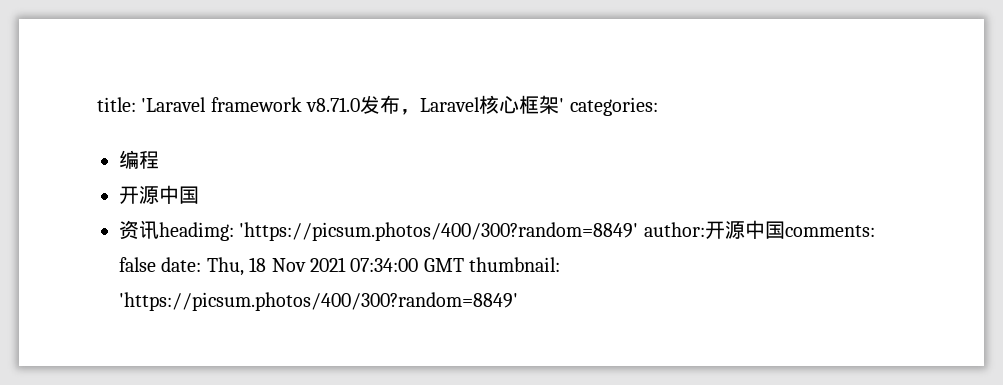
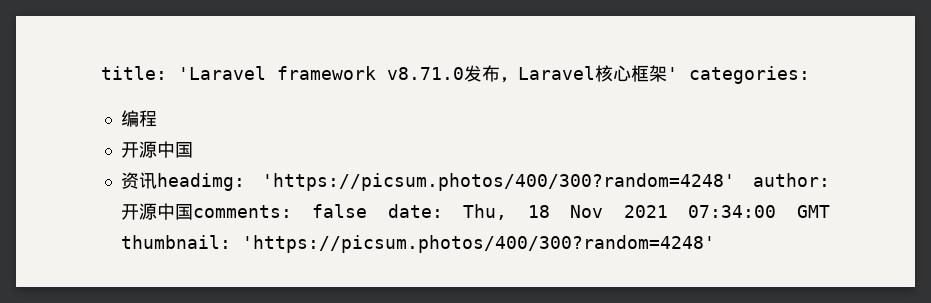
- 资讯headimg: 'https://picsum.photos/400/300?random=8849' author:开源中国comments: false date: Thu, 18 Nov 2021 07:34:00 GMT thumbnail: 'https://picsum.photos/400/300?random=8849'
+ 资讯headimg: 'https://picsum.photos/400/300?random=4248' author:开源中国comments: false date: Thu, 18 Nov 2021 07:34:00 GMT thumbnail: 'https://picsum.photos/400/300?random=4248'

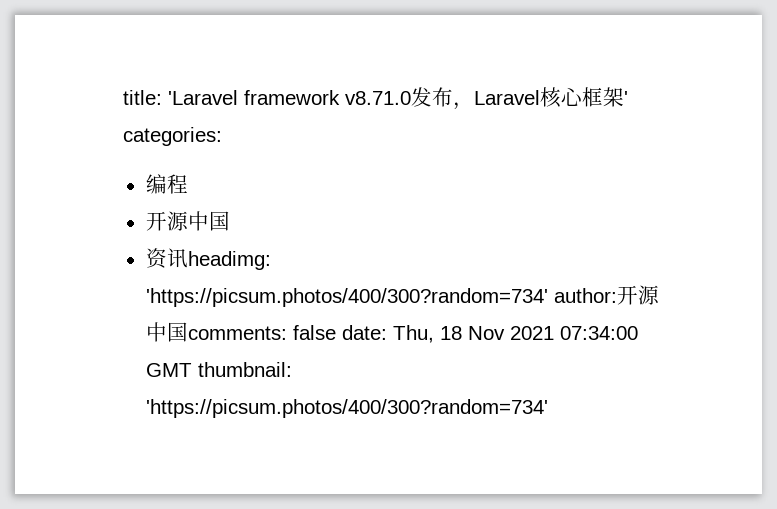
- 资讯headimg: 'https://picsum.photos/400/300?random=4248' author:开源中国comments: false date: Thu, 18 Nov 2021 07:34:00 GMT thumbnail: 'https://picsum.photos/400/300?random=4248'
+ 资讯headimg: 'https://picsum.photos/400/300?random=734' author:开源中国comments: false date: Thu, 18 Nov 2021 07:34:00 GMT thumbnail: 'https://picsum.photos/400/300?random=734'

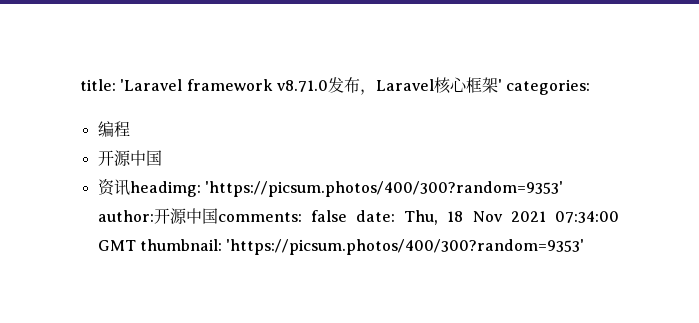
- 资讯headimg: 'https://picsum.photos/400/300?random=734' author:开源中国comments: false date: Thu, 18 Nov 2021 07:34:00 GMT thumbnail: 'https://picsum.photos/400/300?random=734'
+ 资讯headimg: 'https://picsum.photos/400/300?random=9353' author:开源中国comments: false date: Thu, 18 Nov 2021 07:34:00 GMT thumbnail: 'https://picsum.photos/400/300?random=9353'

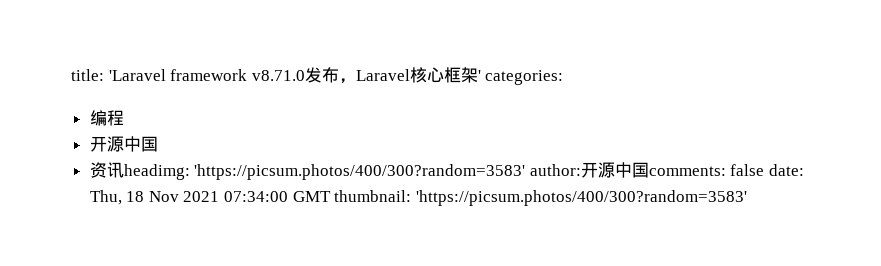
- 资讯headimg: 'https://picsum.photos/400/300?random=9353' author:开源中国comments: false date: Thu, 18 Nov 2021 07:34:00 GMT thumbnail: 'https://picsum.photos/400/300?random=9353'
+ 资讯headimg: 'https://picsum.photos/400/300?random=3583' author:开源中国comments: false date: Thu, 18 Nov 2021 07:34:00 GMT thumbnail: 'https://picsum.photos/400/300?random=3583'

